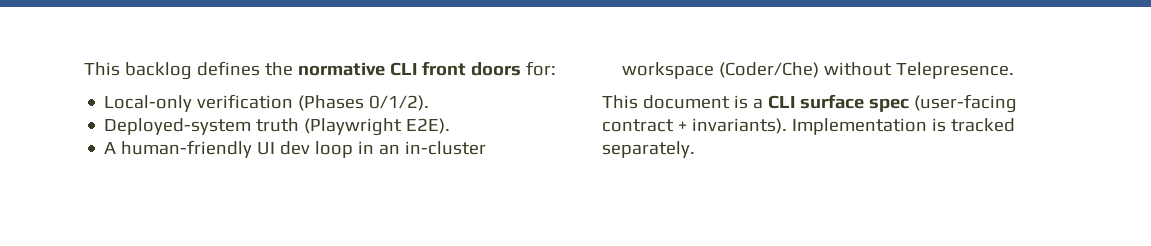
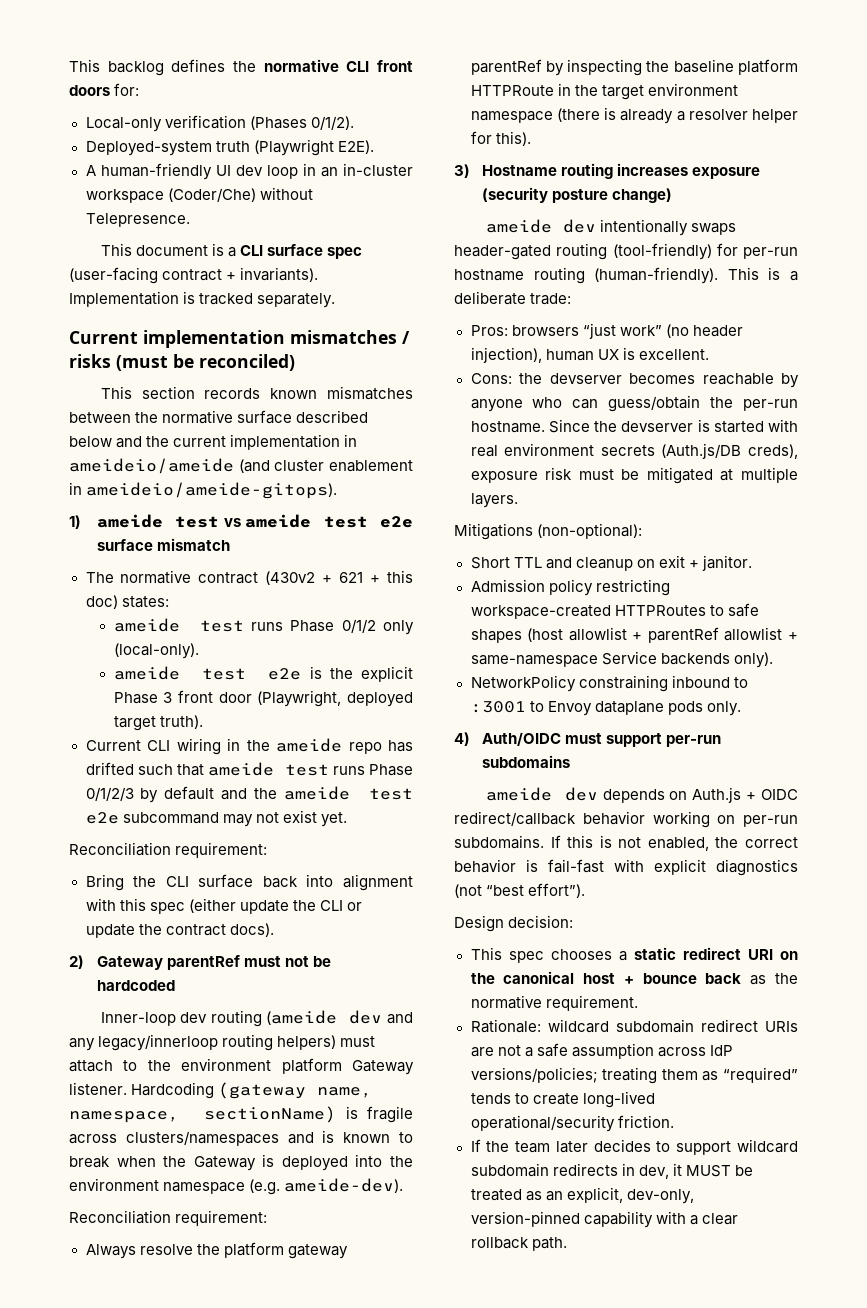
+ Current implementation mismatches / risks (must be reconciled)
+ This section records known mismatches between the normative surface described below and the current implementation in ameideio/ameide (and cluster enablement in ameideio/ameide-gitops).
+ 1) ameide test vs ameide test e2e surface mismatch
+ The normative contract (430v2 + 621 + this doc) states:
+ ameide test runs Phase 0/1/2 only (local-only).
+ ameide test e2e is the explicit Phase 3 front door (Playwright, deployed target truth).
+ Current CLI wiring in the ameide repo has drifted such that ameide test runs Phase 0/1/2/3 by default and the ameide test e2e subcommand may not exist yet.
+ Reconciliation requirement:
+ Bring the CLI surface back into alignment with this spec (either update the CLI or update the contract docs).
+ 2) Gateway parentRef must not be hardcoded
+ Inner-loop dev routing (ameide dev and any legacy/innerloop routing helpers) must attach to the environment platform Gateway listener. Hardcoding (gateway name, namespace, sectionName) is fragile across clusters/namespaces and is known to break when the Gateway is deployed into the environment namespace (e.g. ameide-dev).
+ Reconciliation requirement:
+ Always resolve the platform gateway parentRef by inspecting the baseline platform HTTPRoute in the target environment namespace (there is already a resolver helper for this).
+ 3) Hostname routing increases exposure (security posture change)
+ ameide dev intentionally swaps header-gated routing (tool-friendly) for per-run hostname routing (human-friendly). This is a deliberate trade:
+ Pros: browsers “just work” (no header injection), human UX is excellent.
+ Cons: the devserver becomes reachable by anyone who can guess/obtain the per-run hostname. Since the devserver is started with real environment secrets (Auth.js/DB creds), exposure risk must be mitigated at multiple layers.
+ Mitigations (non-optional):
+ Short TTL and cleanup on exit + janitor.
+ Admission policy restricting workspace-created HTTPRoutes to safe shapes (host allowlist + parentRef allowlist + same-namespace Service backends only).
+ NetworkPolicy constraining inbound to :3001 to Envoy dataplane pods only.
+ 4) Auth/OIDC must support per-run subdomains
+ ameide dev depends on Auth.js + OIDC redirect/callback behavior working on per-run subdomains. If this is not enabled, the correct behavior is fail-fast with explicit diagnostics (not “best effort”).
+ Design decision:
+ This spec chooses a static redirect URI on the canonical host + bounce back as the normative requirement.
+ Rationale: wildcard subdomain redirect URIs are not a safe assumption across IdP versions/policies; treating them as “required” tends to create long-lived operational/security friction.
+ If the team later decides to support wildcard subdomain redirects in dev, it MUST be treated as an explicit, dev-only, version-pinned capability with a clear rollback path.

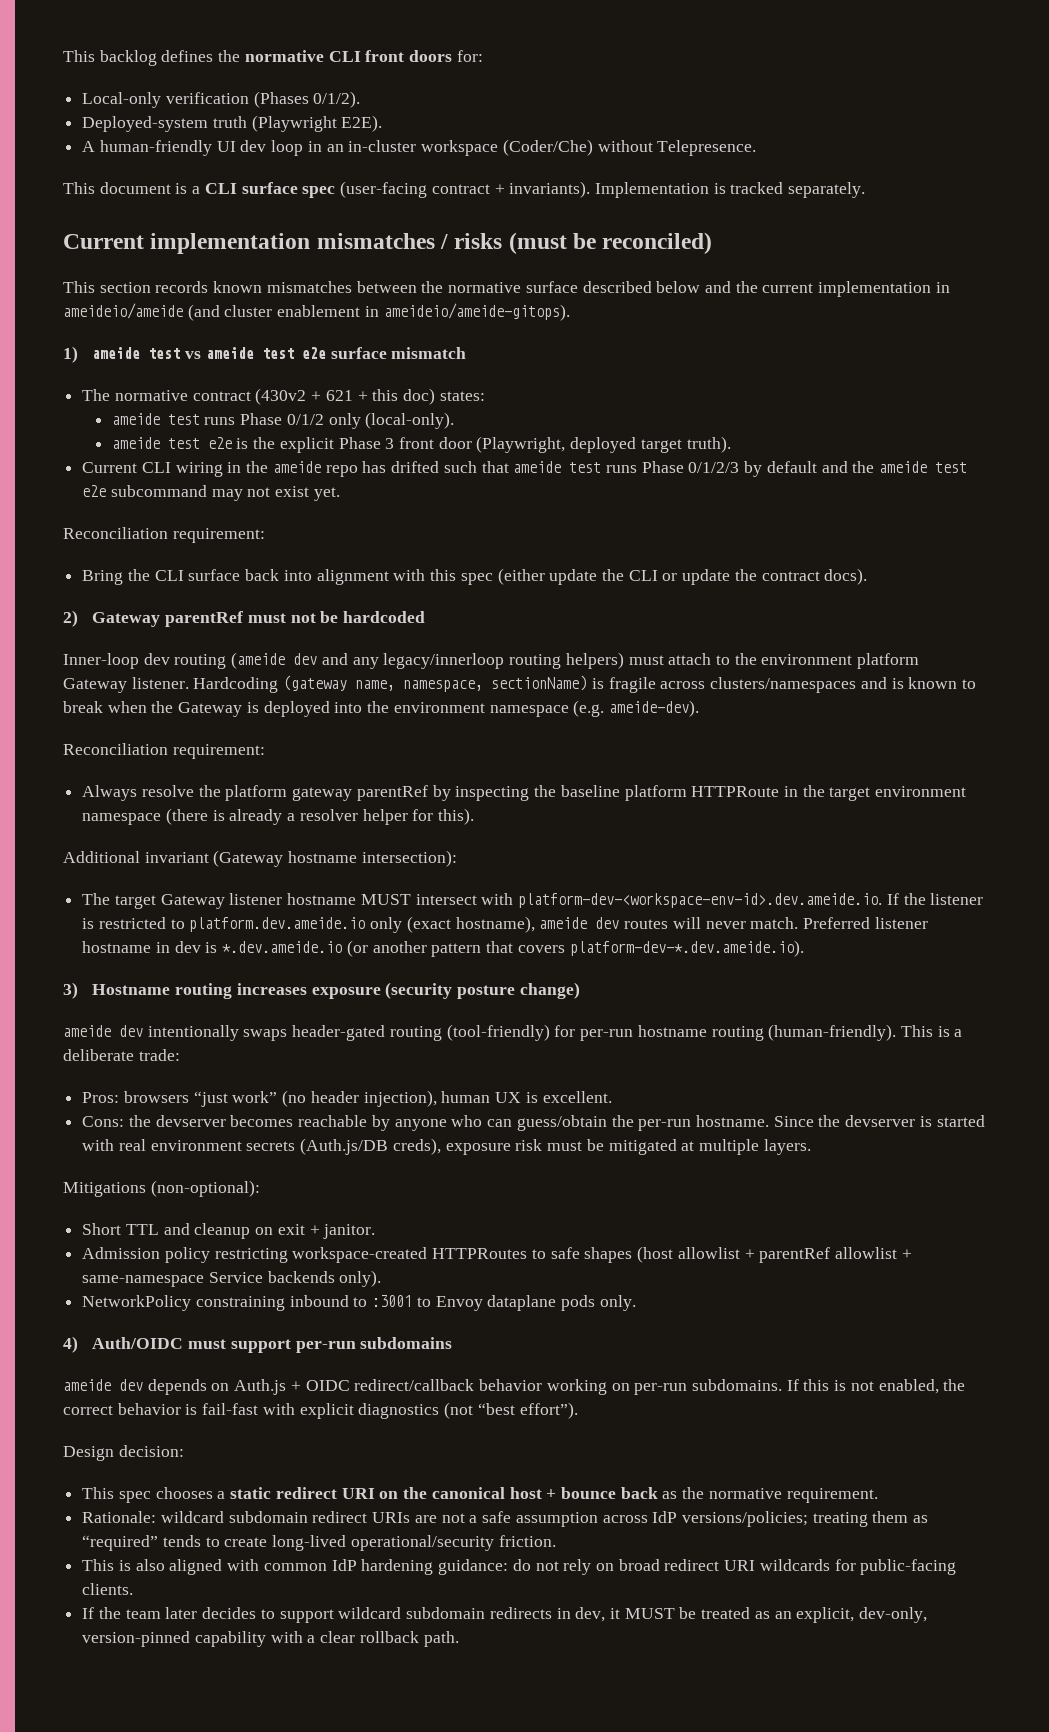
+ Additional invariant (Gateway hostname intersection):
+ The target Gateway listener hostname MUST intersect with platform-dev-<workspace-env-id>.dev.ameide.io. If the listener is restricted to platform.dev.ameide.io only (exact hostname), ameide dev routes will never match. Preferred listener hostname in dev is *.dev.ameide.io (or another pattern that covers platform-dev-*.dev.ameide.io).
+ This is also aligned with common IdP hardening guidance: do not rely on broad redirect URI wildcards for public-facing clients.

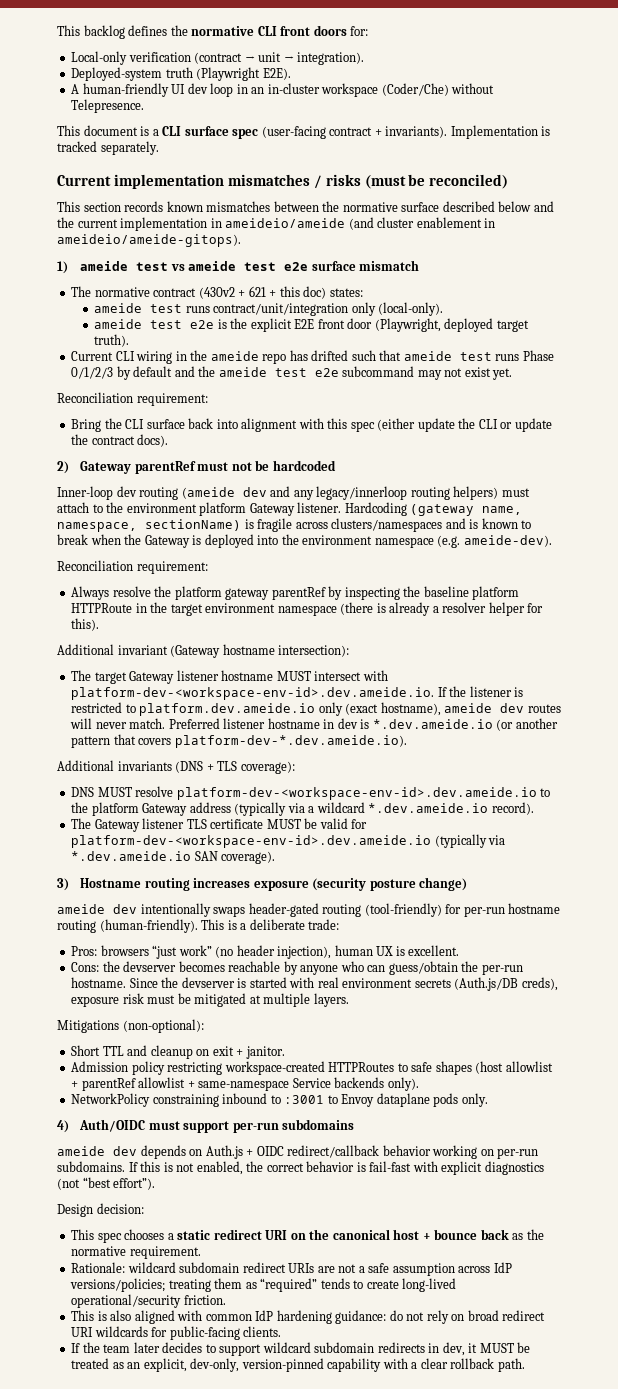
- Local-only verification (Phases 0/1/2).
+ Local-only verification (contract → unit → integration).
- ameide test runs Phase 0/1/2 only (local-only).
+ ameide test runs contract/unit/integration only (local-only).
- ameide test e2e is the explicit Phase 3 front door (Playwright, deployed target truth).
+ ameide test e2e is the explicit E2E front door (Playwright, deployed target truth).
+ Additional invariants (DNS + TLS coverage):
+ DNS MUST resolve platform-dev-<workspace-env-id>.dev.ameide.io to the platform Gateway address (typically via a wildcard *.dev.ameide.io record).
+ The Gateway listener TLS certificate MUST be valid for platform-dev-<workspace-env-id>.dev.ameide.io (typically via *.dev.ameide.io SAN coverage).

